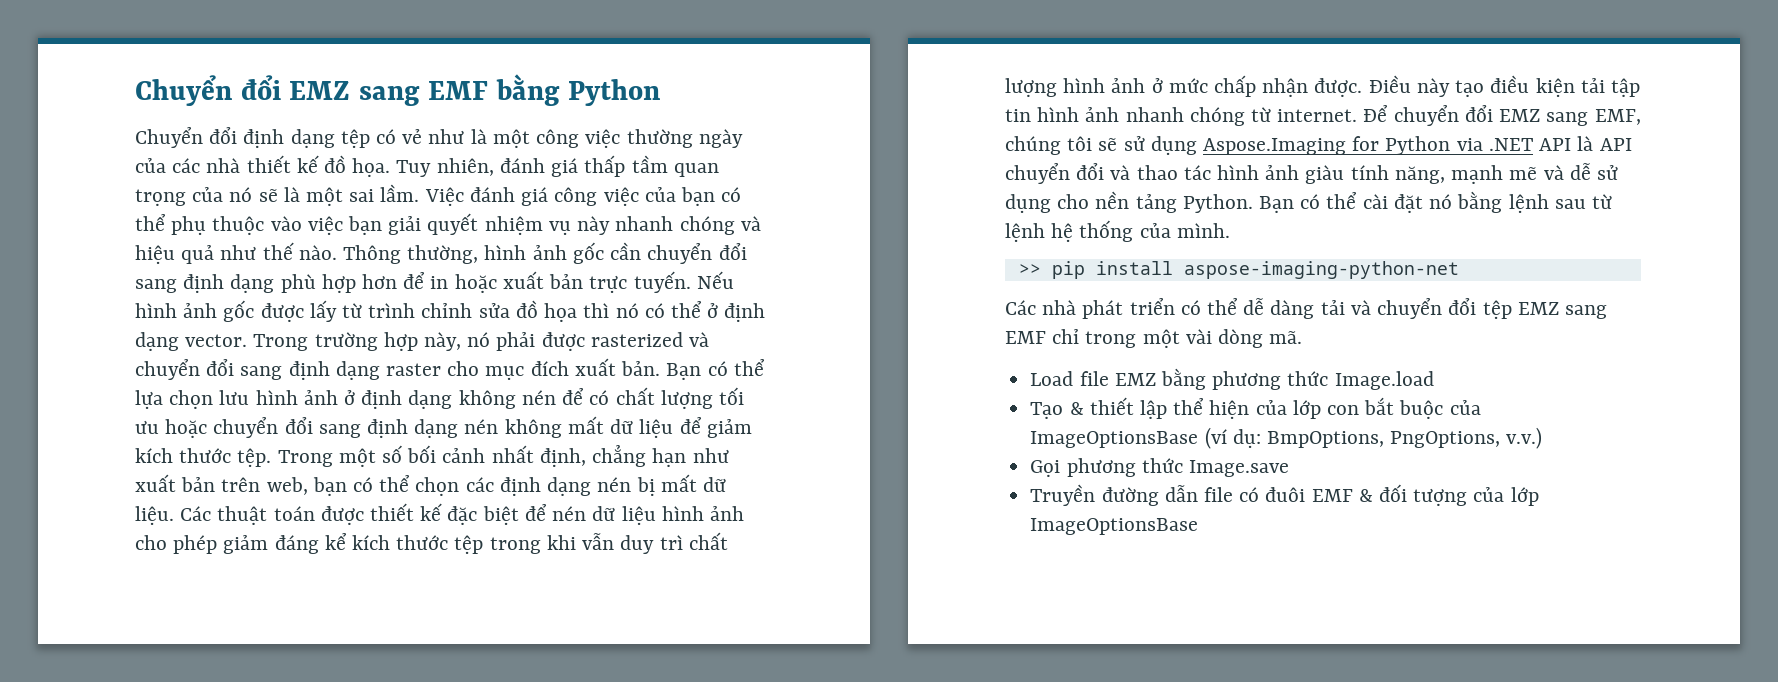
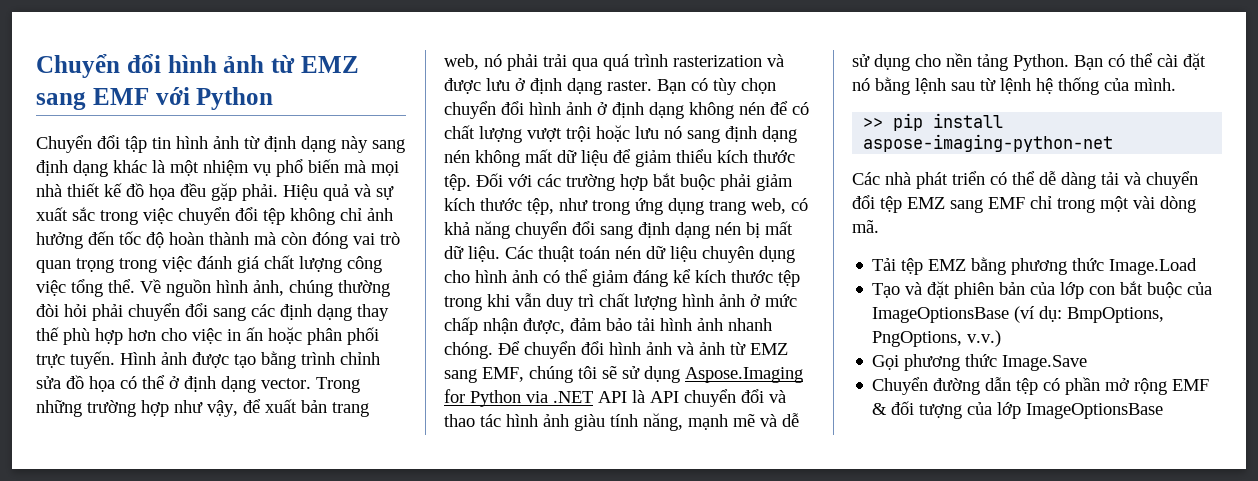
- Chuyển đổi EMZ sang EMF bằng Python
+ Chuyển đổi hình ảnh từ EMZ sang EMF với Python
- Chuyển đổi định dạng tệp có vẻ như là một công việc thường ngày của các nhà thiết kế đồ họa. Tuy nhiên, đánh giá thấp tầm quan trọng của nó sẽ là một sai lầm. Việc đánh giá công việc của bạn có thể phụ thuộc vào việc bạn giải quyết nhiệm vụ này nhanh chóng và hiệu quả như thế nào. Thông thường, hình ảnh gốc cần chuyển đổi sang định dạng phù hợp hơn để in hoặc xuất bản trực tuyến. Nếu hình ảnh gốc được lấy từ trình chỉnh sửa đồ họa thì nó có thể ở định dạng vector.
+ Chuyển đổi tập tin hình ảnh từ định dạng này sang định dạng khác là một nhiệm vụ phổ biến mà mọi nhà thiết kế đồ họa đều gặp phải. Hiệu quả và sự xuất sắc trong việc chuyển đổi tệp không chỉ ảnh hưởng đến tốc độ hoàn thành mà còn đóng vai trò quan trọng trong việc đánh giá chất lượng công việc tổng thể. Về nguồn hình ảnh, chúng thường đòi hỏi phải chuyển đổi sang các định dạng thay thế phù hợp hơn cho việc in ấn hoặc phân phối trực tuyến. Hình ảnh được tạo bằng trình chỉnh sửa đồ họa có thể ở định dạng vector.
- Trong trường hợp này, nó phải được rasterized và chuyển đổi sang định dạng raster cho mục đích xuất bản. Bạn có thể lựa chọn lưu hình ảnh ở định dạng không nén để có chất lượng tối ưu hoặc chuyển đổi sang định dạng nén không mất dữ liệu để giảm kích thước tệp.
+ Trong những trường hợp như vậy, để xuất bản trang web, nó phải trải qua quá trình rasterization và được lưu ở định dạng raster. Bạn có tùy chọn chuyển đổi hình ảnh ở định dạng không nén để có chất lượng vượt trội hoặc lưu nó sang định dạng nén không mất dữ liệu để giảm thiểu kích thước tệp.
- Trong một số bối cảnh nhất định, chẳng hạn như xuất bản trên web, bạn có thể chọn các định dạng nén bị mất dữ liệu.
+ Đối với các trường hợp bắt buộc phải giảm kích thước tệp, như trong ứng dụng trang web, có khả năng chuyển đổi sang định dạng nén bị mất dữ liệu.
- Các thuật toán được thiết kế đặc biệt để nén dữ liệu hình ảnh cho phép giảm đáng kể kích thước tệp trong khi vẫn duy trì chất lượng hình ảnh ở mức chấp nhận được. Điều này tạo điều kiện tải tập tin hình ảnh nhanh chóng từ internet. Để chuyển đổi EMZ sang EMF, chúng tôi sẽ sử dụng Aspose.Imaging for Python via .NET API là API chuyển đổi và thao tác hình ảnh giàu tính năng, mạnh mẽ và dễ sử dụng cho nền tảng Python.
+ Các thuật toán nén dữ liệu chuyên dụng cho hình ảnh có thể giảm đáng kể kích thước tệp trong khi vẫn duy trì chất lượng hình ảnh ở mức chấp nhận được, đảm bảo tải hình ảnh nhanh chóng. Để chuyển đổi hình ảnh và ảnh từ EMZ sang EMF, chúng tôi sẽ sử dụng Aspose.Imaging for Python via .NET API là API chuyển đổi và thao tác hình ảnh giàu tính năng, mạnh mẽ và dễ sử dụng cho nền tảng Python.
- Load file EMZ bằng phương thức Image.load
+ Tải tệp EMZ bằng phương thức Image.Load
- Tạo & thiết lập thể hiện của lớp con bắt buộc của ImageOptionsBase (ví dụ: BmpOptions, PngOptions, v.v.)
+ Tạo và đặt phiên bản của lớp con bắt buộc của ImageOptionsBase (ví dụ: BmpOptions, PngOptions, v.v.)
- Gọi phương thức Image.save
- Truyền đường dẫn file có đuôi EMF & đối tượng của lớp ImageOptionsBase
+ Gọi phương thức Image.Save
+ Chuyển đường dẫn tệp có phần mở rộng EMF & đối tượng của lớp ImageOptionsBase

